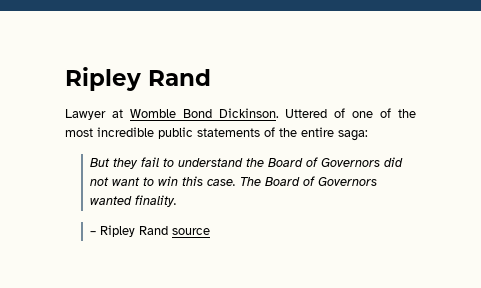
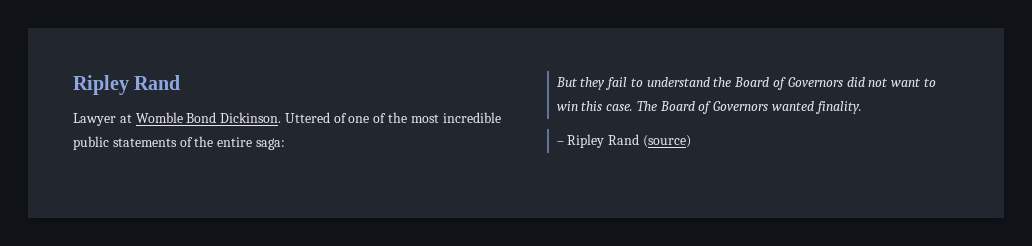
- – Ripley Rand source
+ – Ripley Rand (source)

